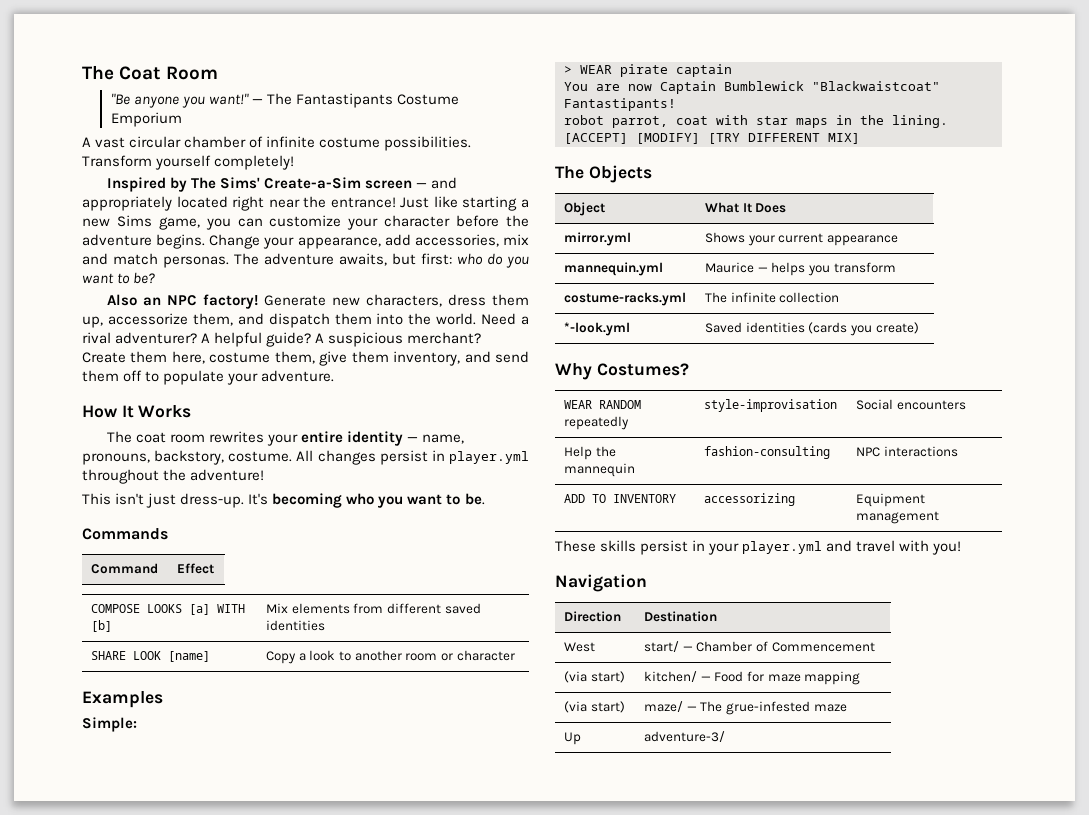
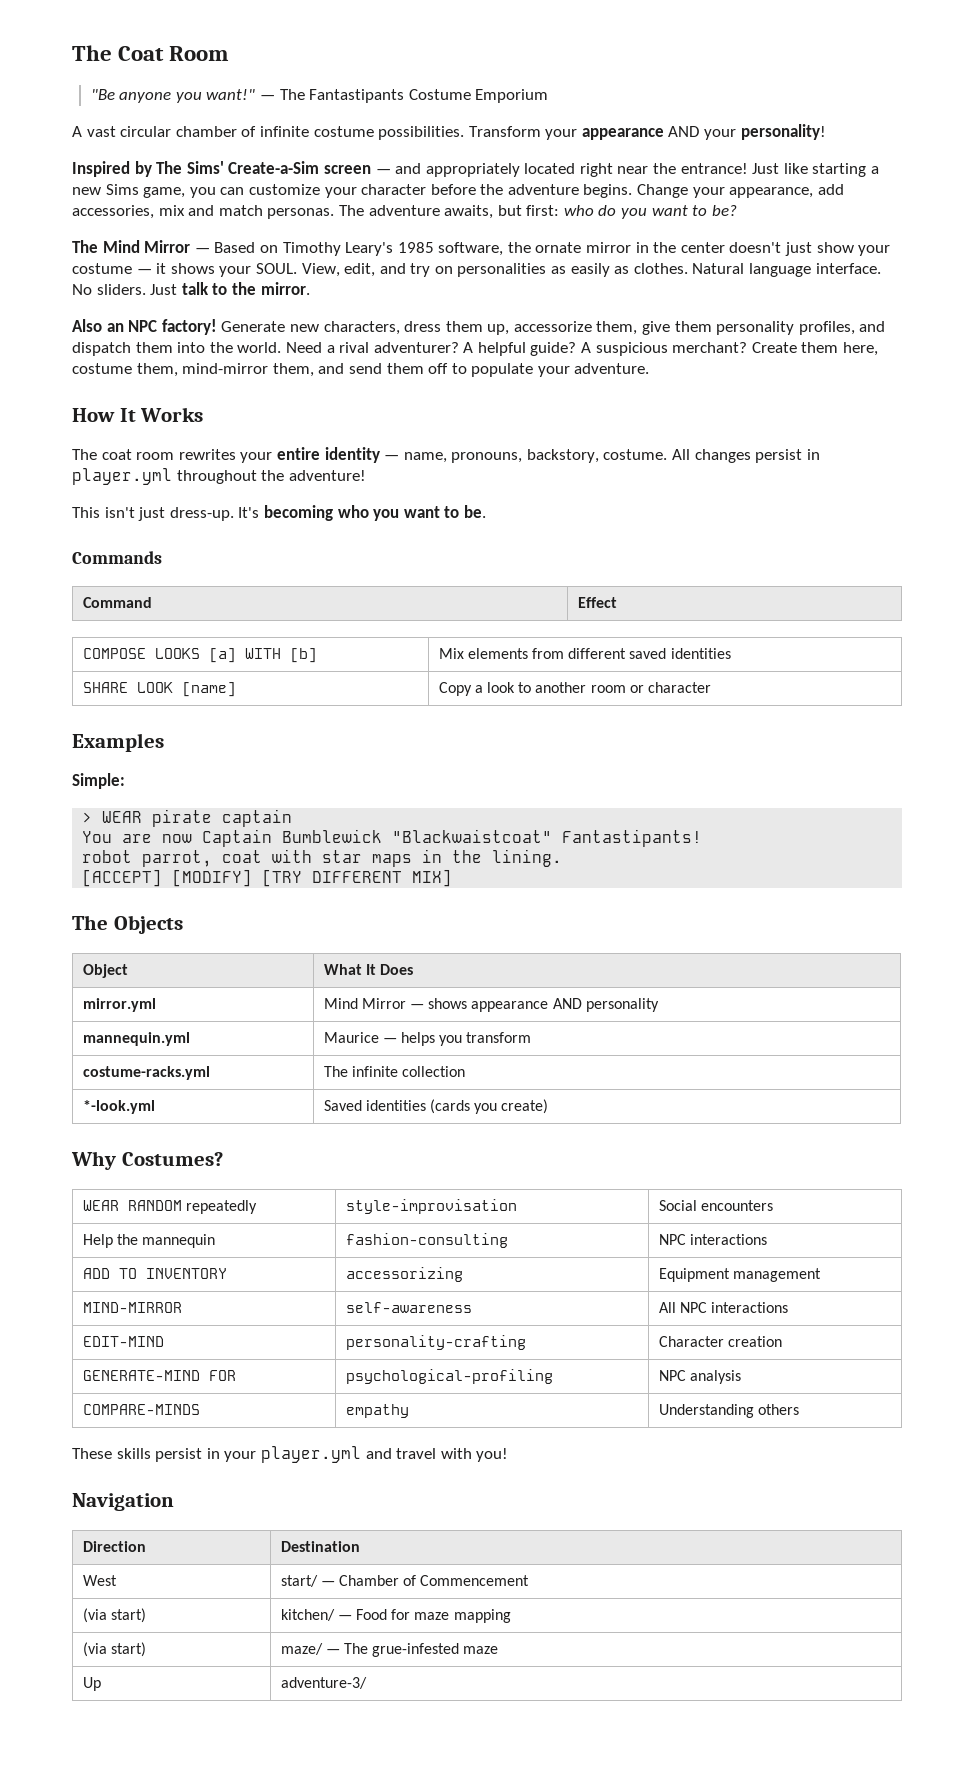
- Transform yourself completely!
+ Transform your appearance AND your personality!
+ The Mind Mirror — Based on Timothy Leary's 1985 software, the ornate mirror in the center doesn't just show your costume — it shows your SOUL. View, edit, and try on personalities as easily as clothes. Natural language interface. No sliders. Just talk to the mirror.
- Generate new characters, dress them up, accessorize them, and dispatch them into the world.
+ Generate new characters, dress them up, accessorize them, give them personality profiles, and dispatch them into the world.
- Create them here, costume them, give them inventory, and send them off to populate your adventure.
+ Create them here, costume them, mind-mirror them, and send them off to populate your adventure.
- mirror.yml | Shows your current appearance
+ mirror.yml | Mind Mirror — shows appearance AND personality
+ MIND-MIRROR | self-awareness | All NPC interactions
+ EDIT-MIND | personality-crafting | Character creation
+ GENERATE-MIND FOR | psychological-profiling | NPC analysis
+ COMPARE-MINDS | empathy | Understanding others

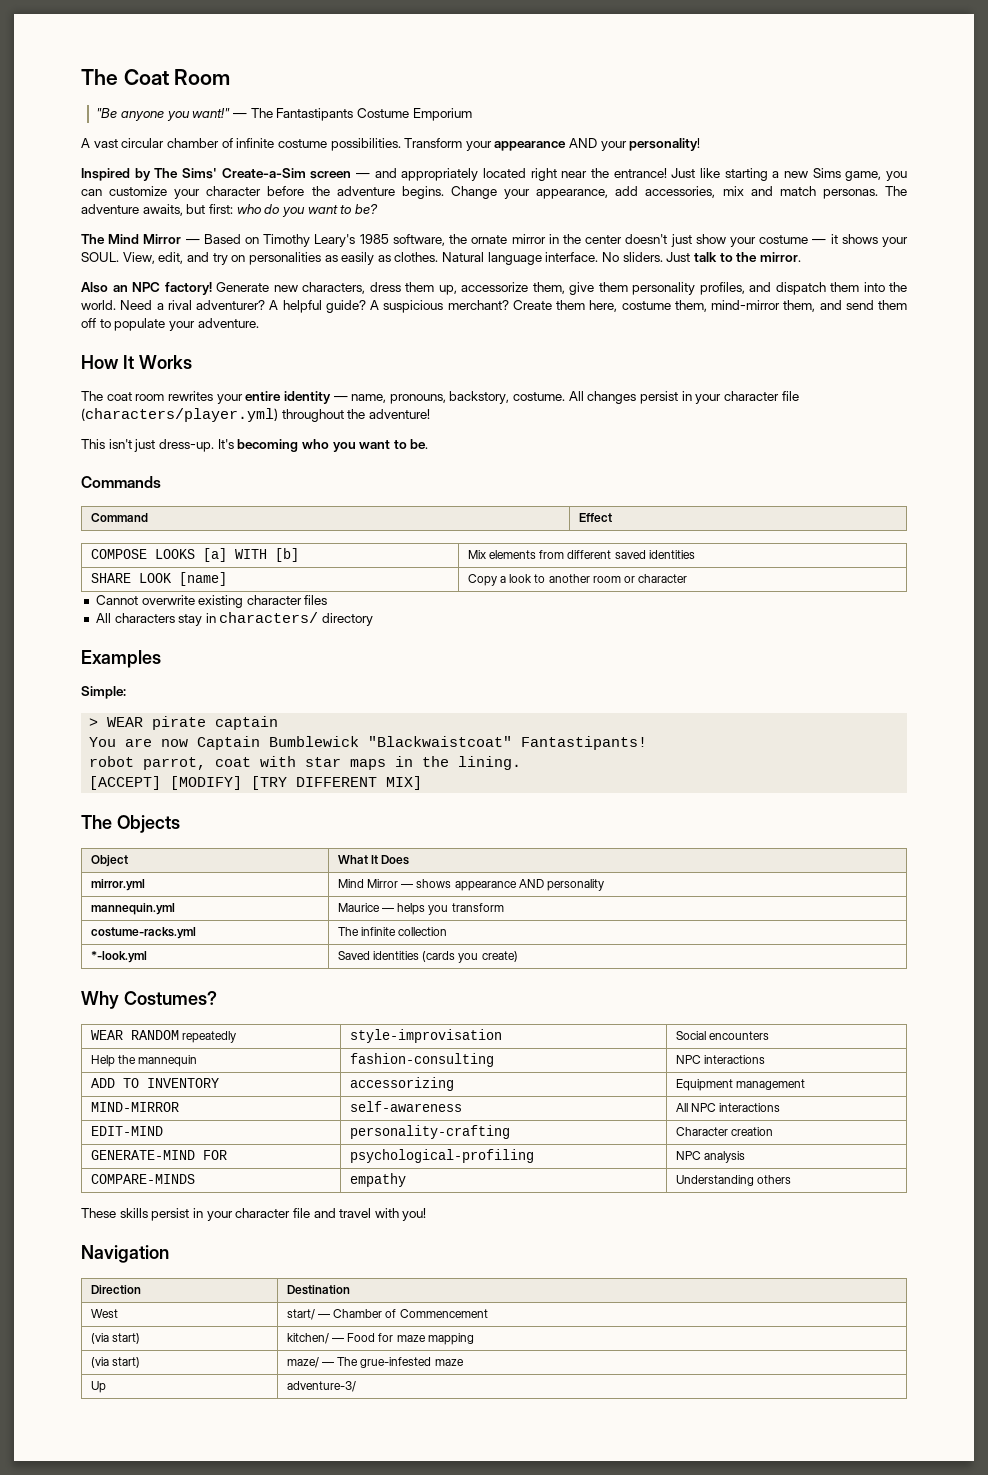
- All changes persist in player.yml throughout the adventure!
+ All changes persist in your character file (characters/player.yml) throughout the adventure!
+ Cannot overwrite existing character files
+ All characters stay in characters/ directory
- These skills persist in your player.yml and travel with you!
+ These skills persist in your character file and travel with you!

